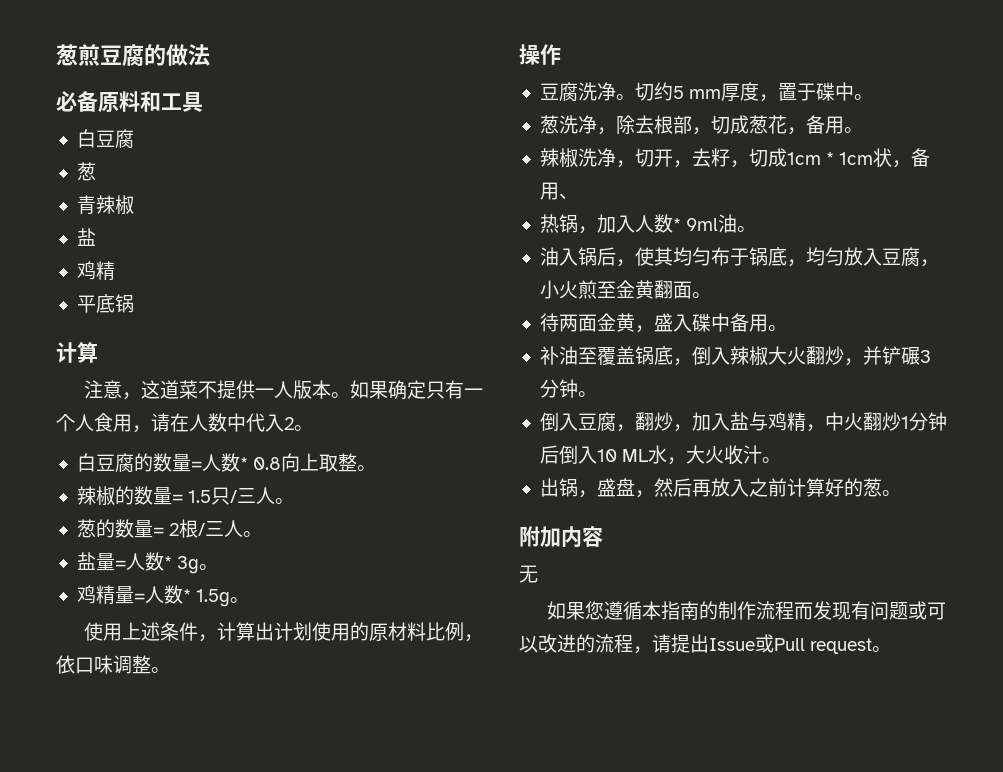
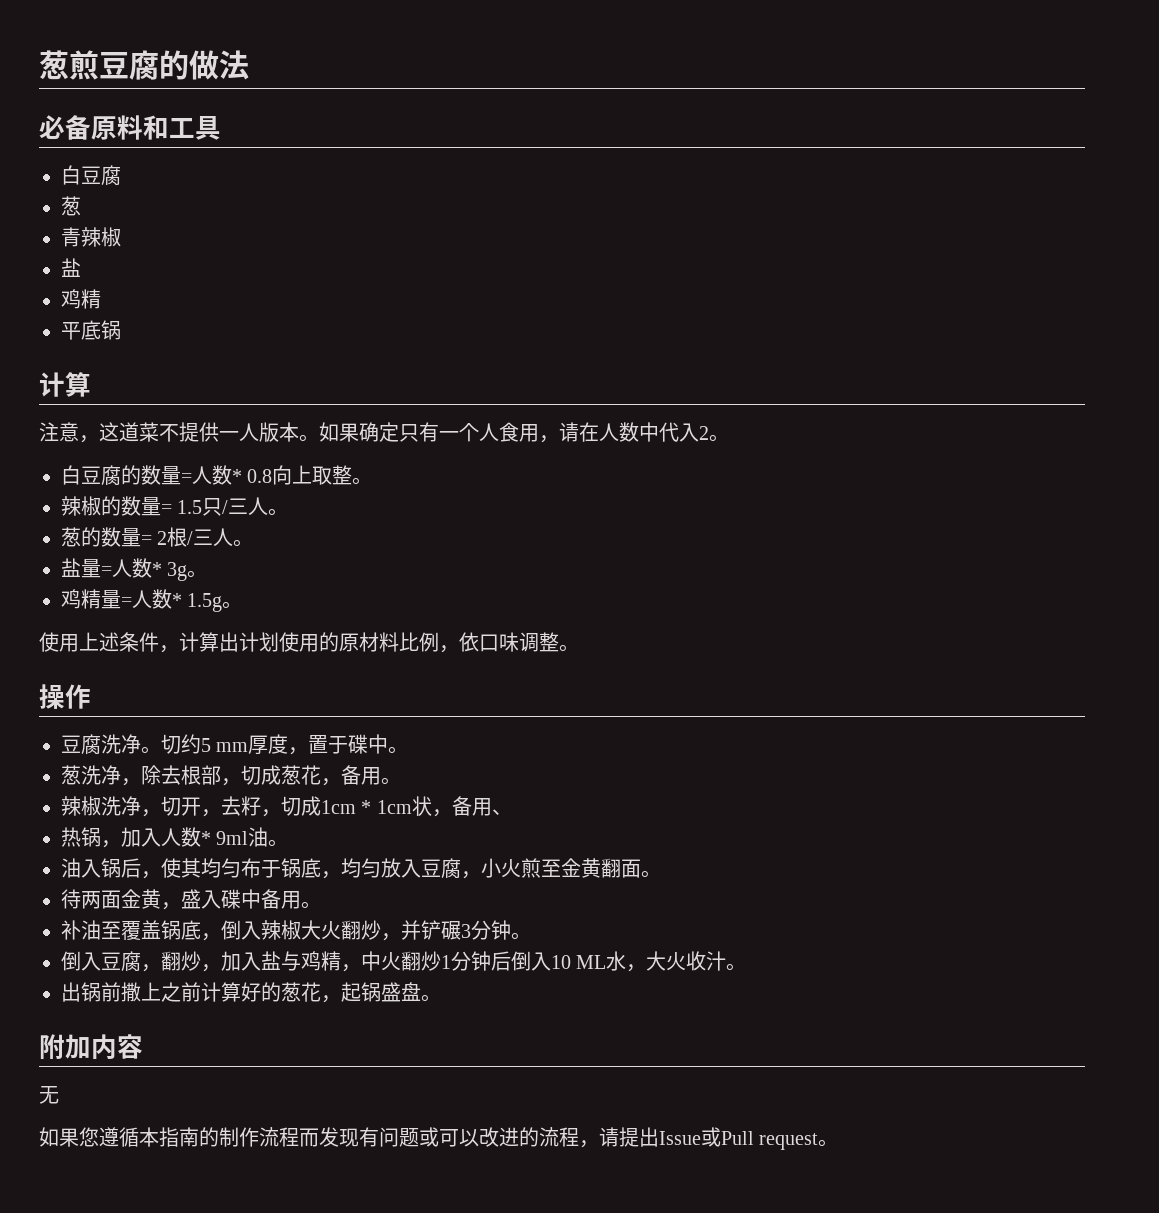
- 出锅，盛盘，然后再放入之前计算好的葱。
+ 出锅前撒上之前计算好的葱花，起锅盛盘。

